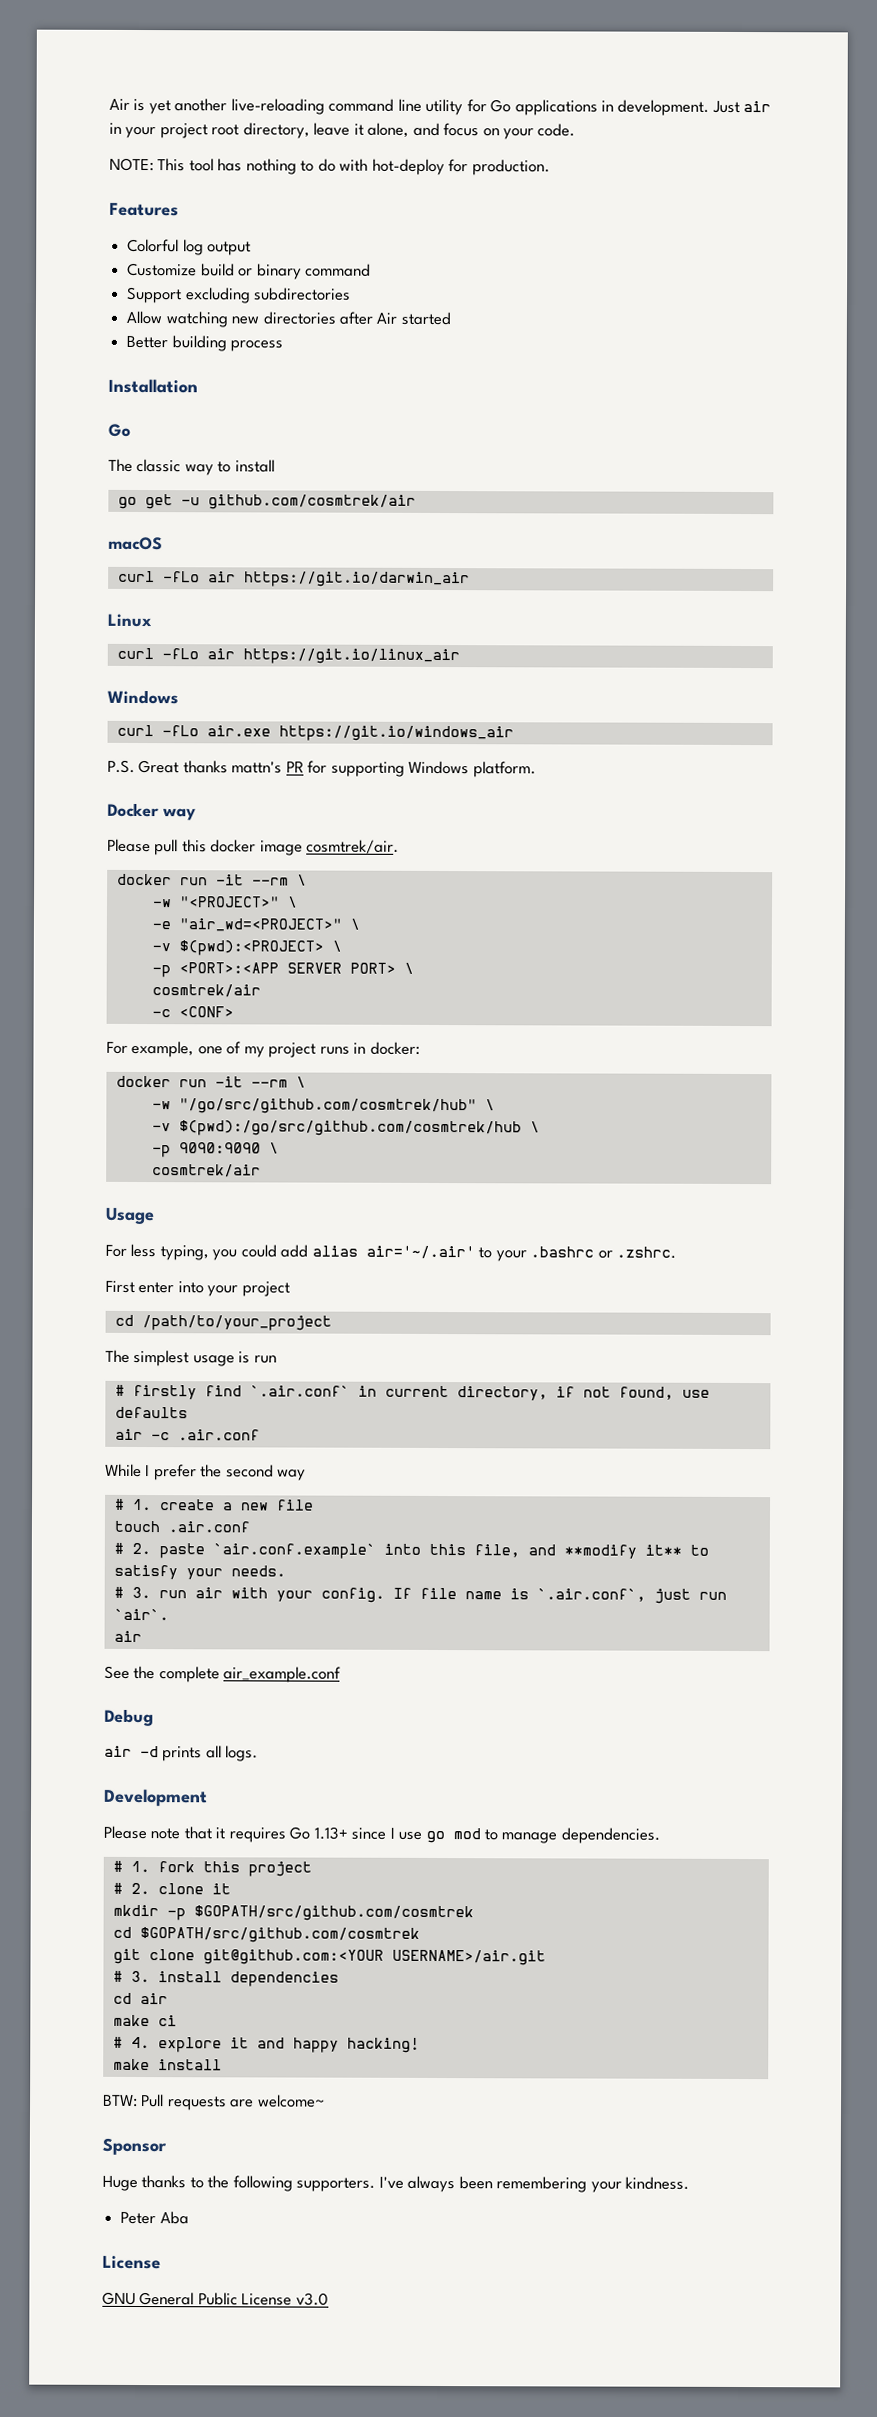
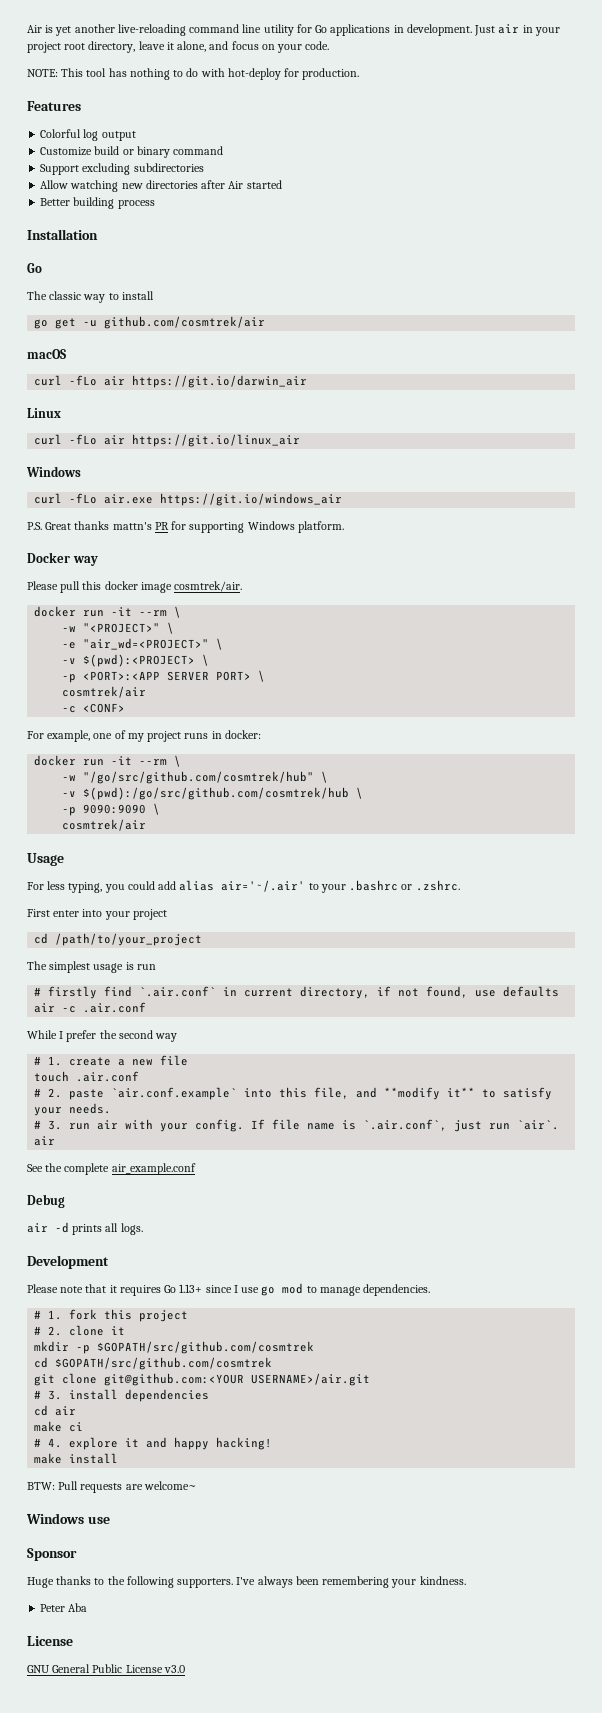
+ Windows use

